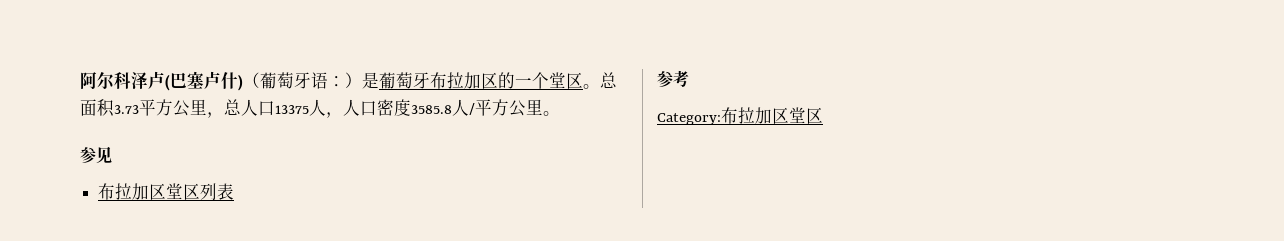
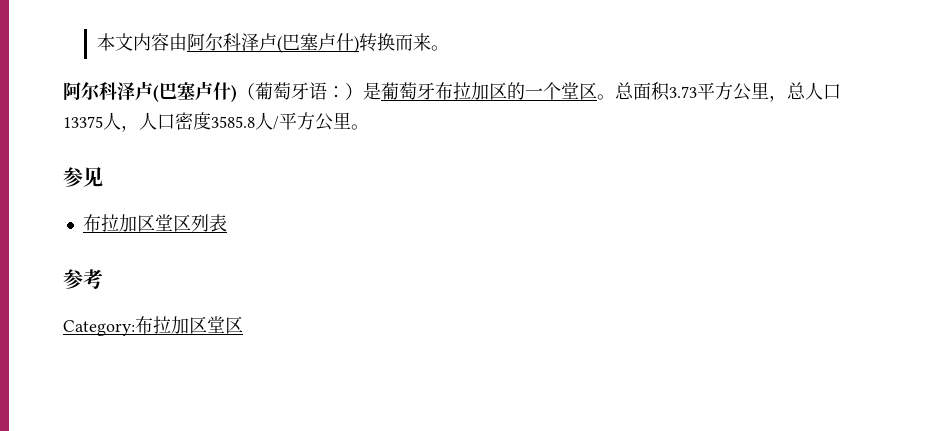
+ 本文内容由阿尔科泽卢(巴塞卢什)转换而来。

